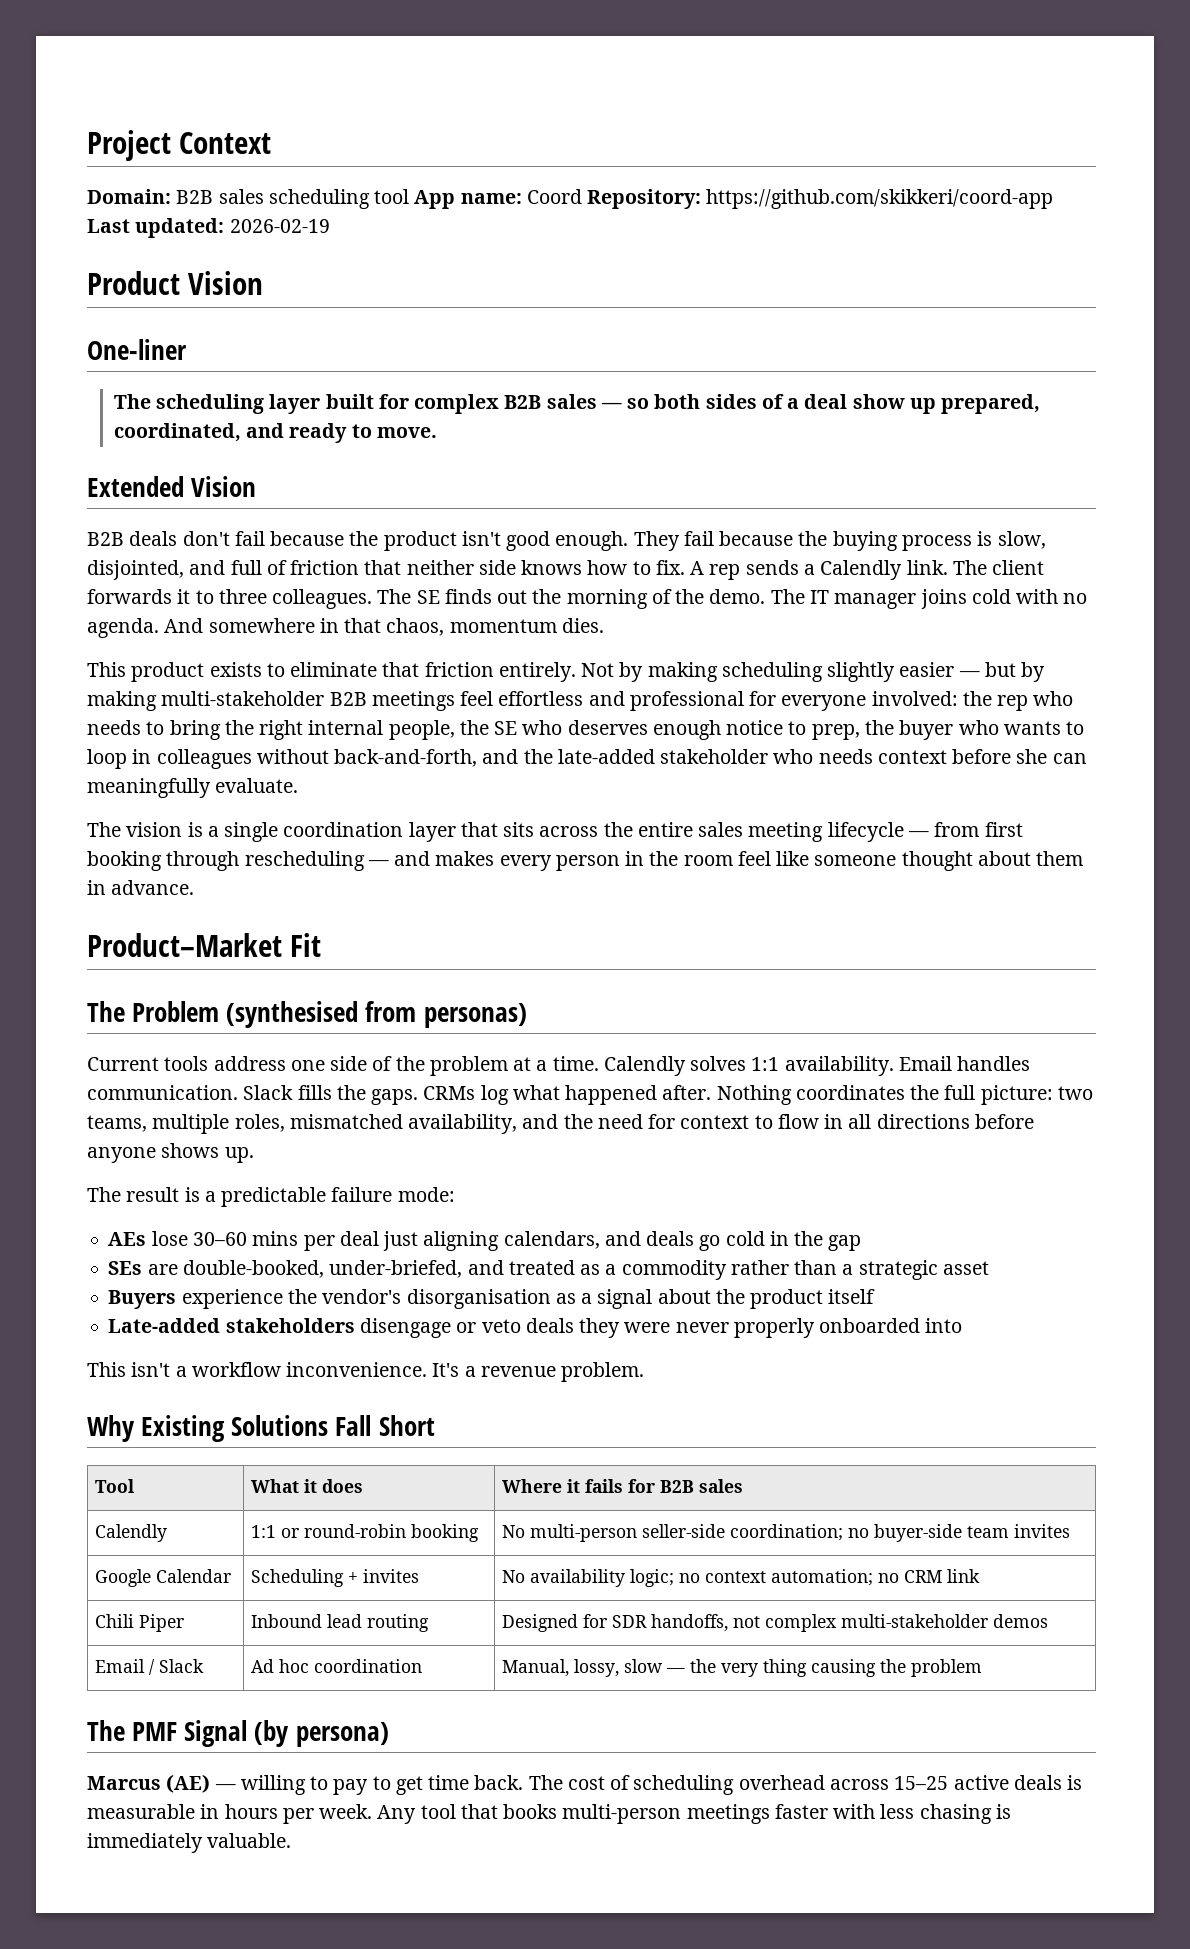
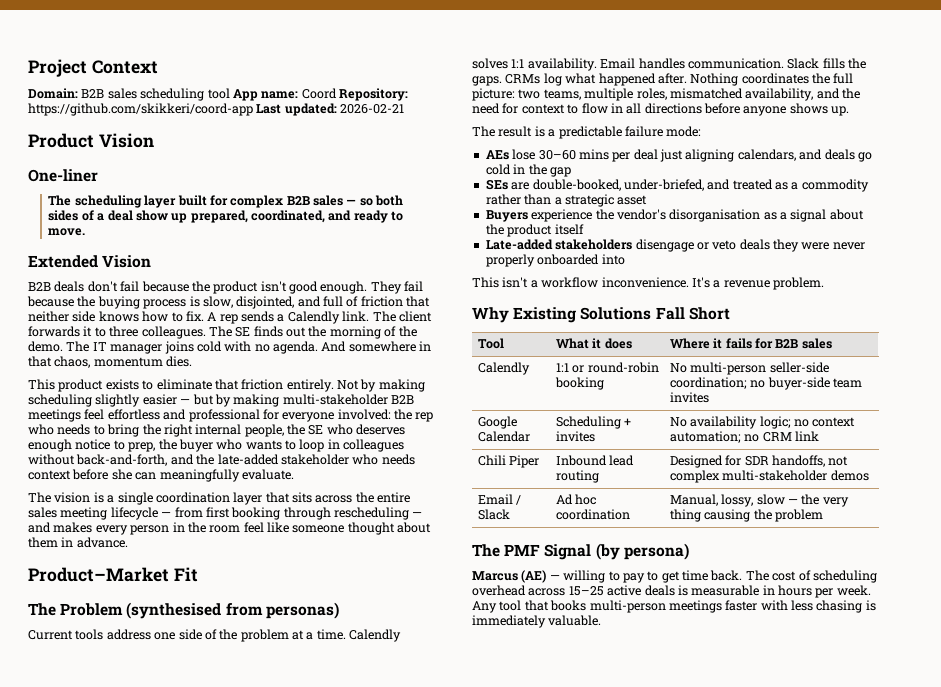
- Domain: B2B sales scheduling tool App name: Coord Repository: https://github.com/skikkeri/coord-app Last updated: 2026-02-19
+ Domain: B2B sales scheduling tool App name: Coord Repository: https://github.com/skikkeri/coord-app Last updated: 2026-02-21

